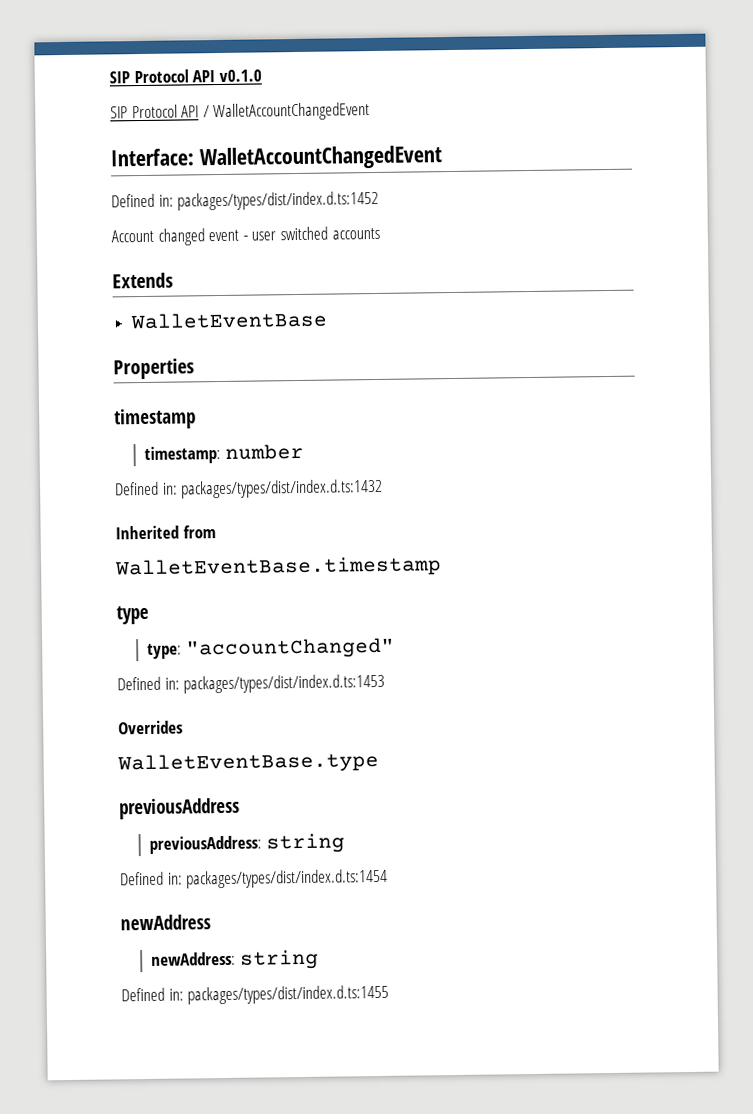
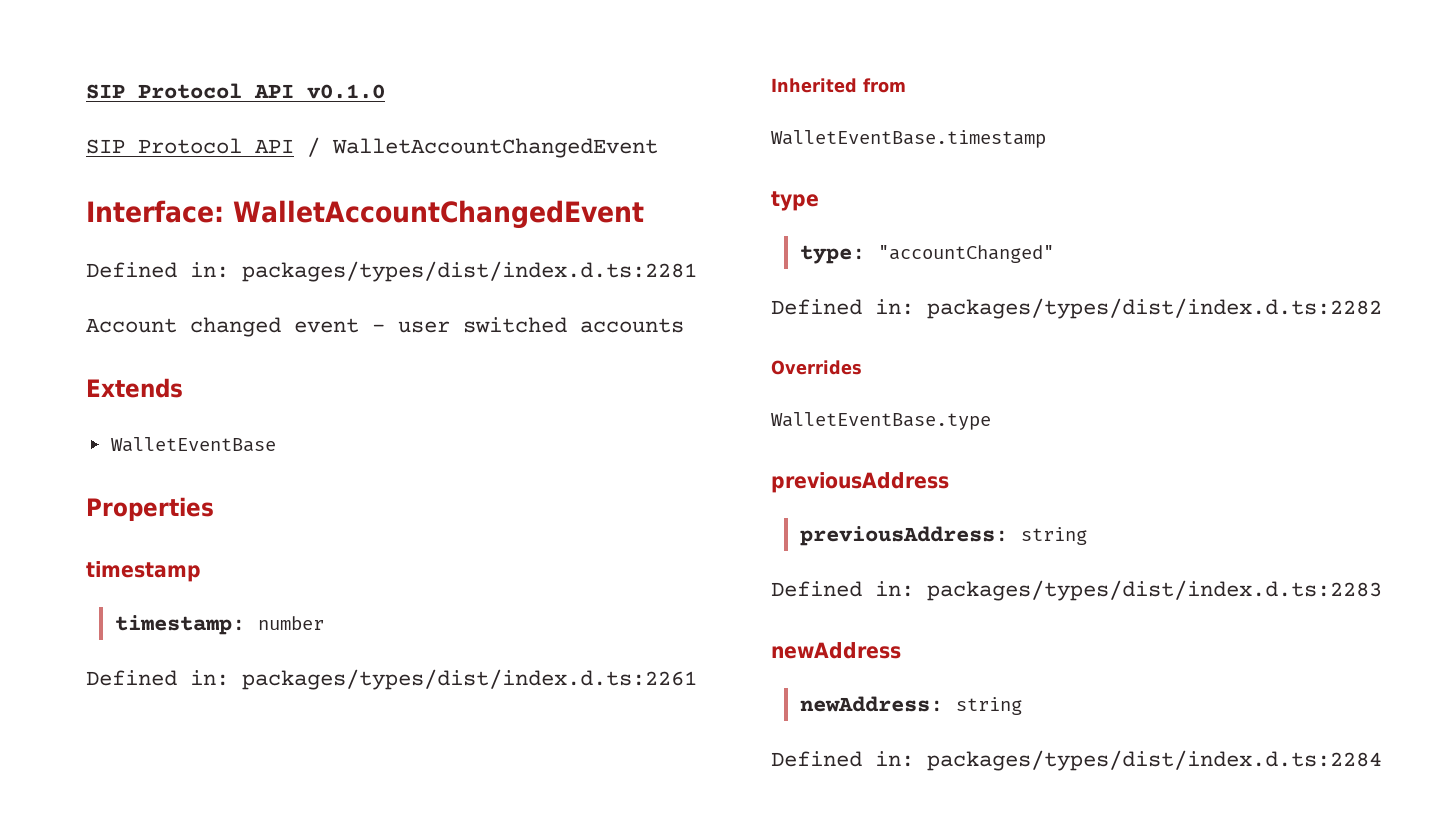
- Defined in: packages/types/dist/index.d.ts:1452
+ Defined in: packages/types/dist/index.d.ts:2281
- Defined in: packages/types/dist/index.d.ts:1432
+ Defined in: packages/types/dist/index.d.ts:2261
- Defined in: packages/types/dist/index.d.ts:1453
+ Defined in: packages/types/dist/index.d.ts:2282
- Defined in: packages/types/dist/index.d.ts:1454
+ Defined in: packages/types/dist/index.d.ts:2283
- Defined in: packages/types/dist/index.d.ts:1455
+ Defined in: packages/types/dist/index.d.ts:2284

